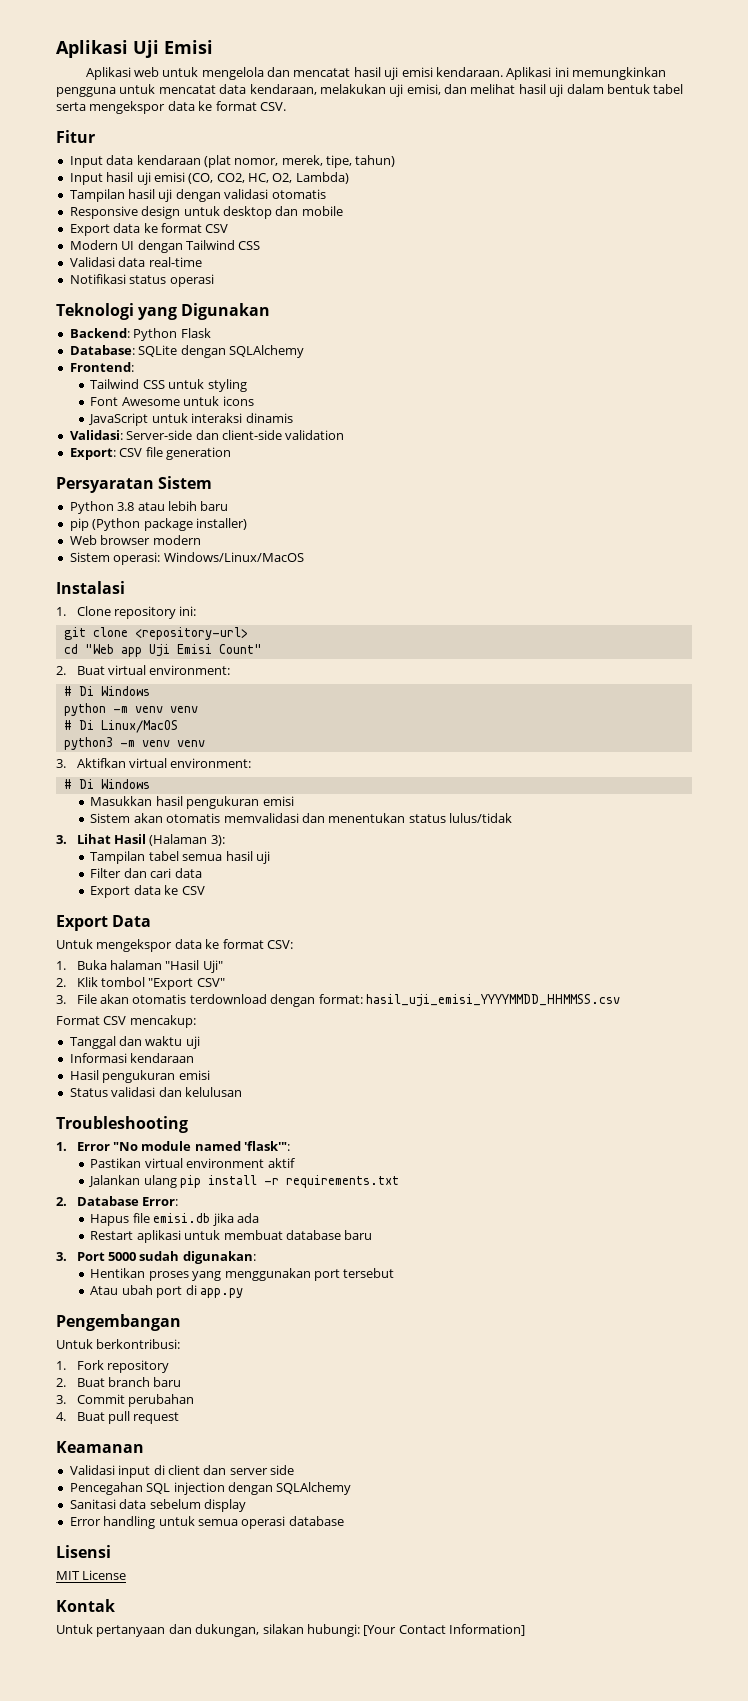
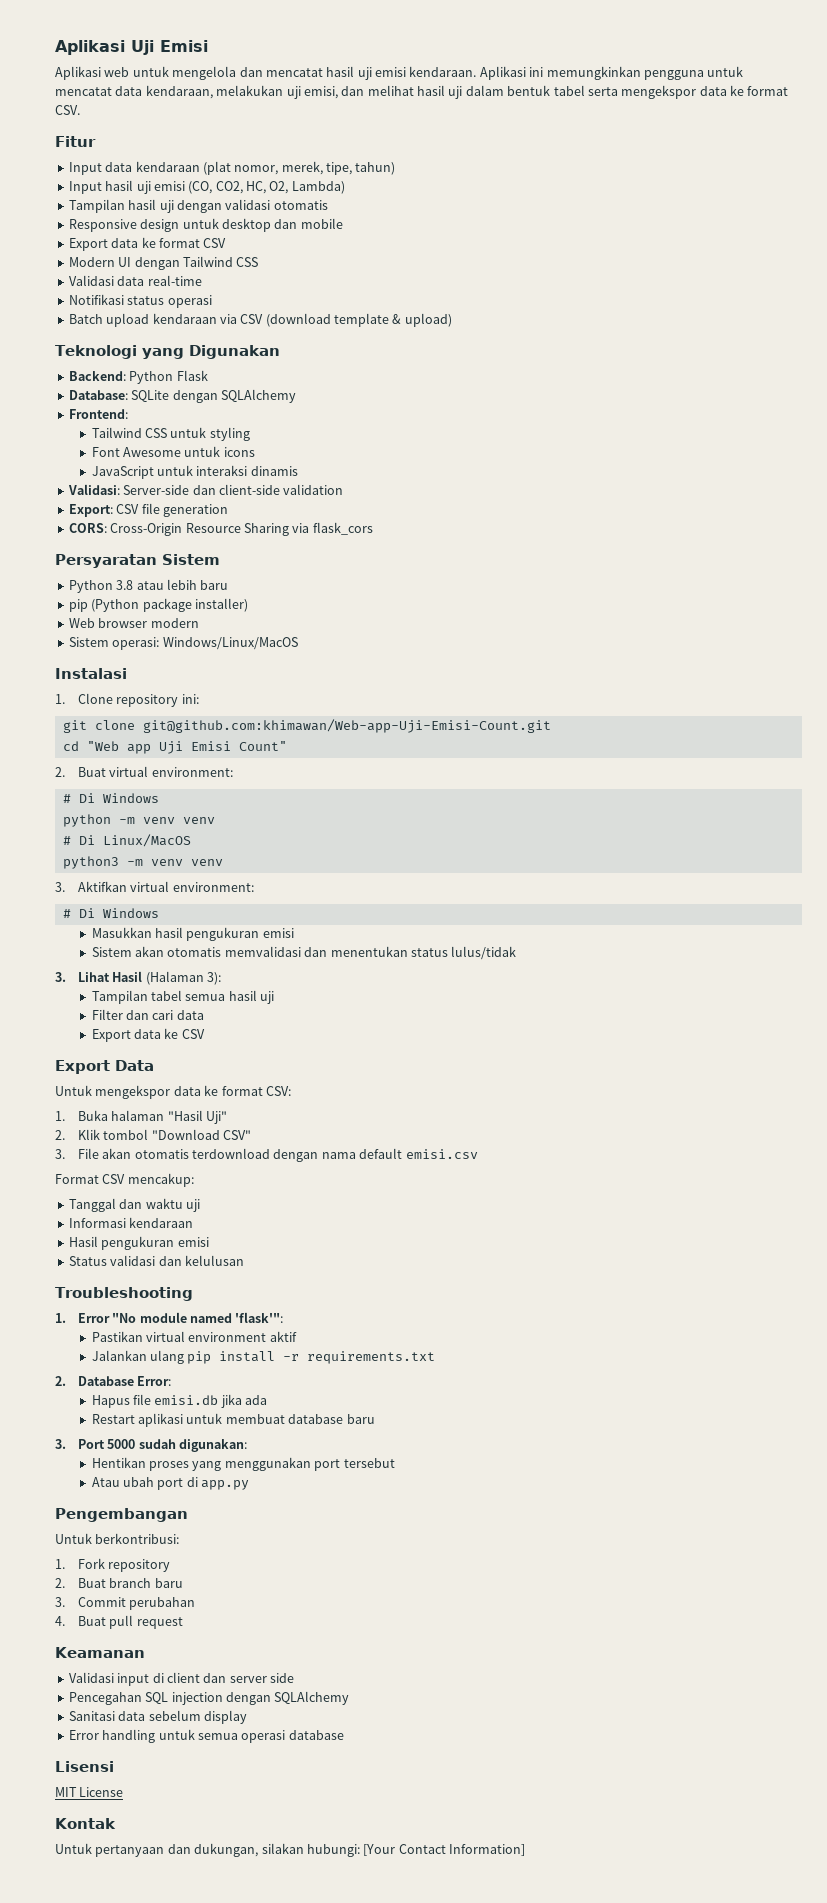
+ Batch upload kendaraan via CSV (download template & upload)
+ CORS: Cross-Origin Resource Sharing via flask_cors
- git clone <repository-url>
+ git clone git@github.com:khimawan/Web-app-Uji-Emisi-Count.git
- 2. Klik tombol "Export CSV"
+ 2. Klik tombol "Download CSV"
- 3. File akan otomatis terdownload dengan format: hasil_uji_emisi_YYYYMMDD_HHMMSS.csv
+ 3. File akan otomatis terdownload dengan nama default emisi.csv

